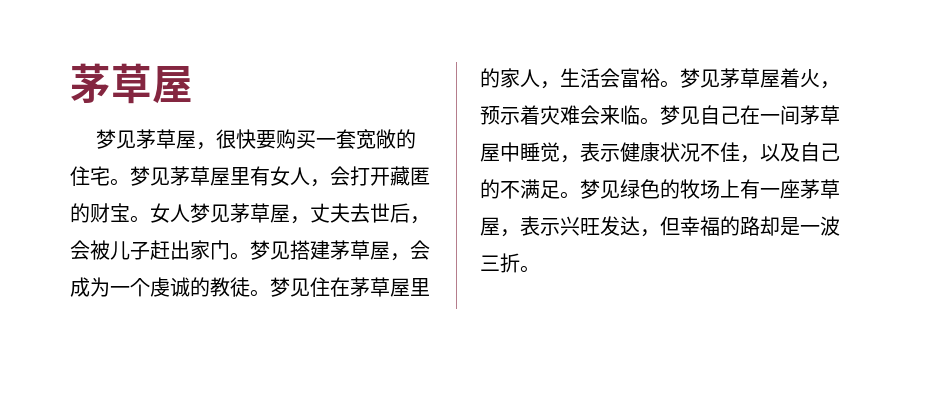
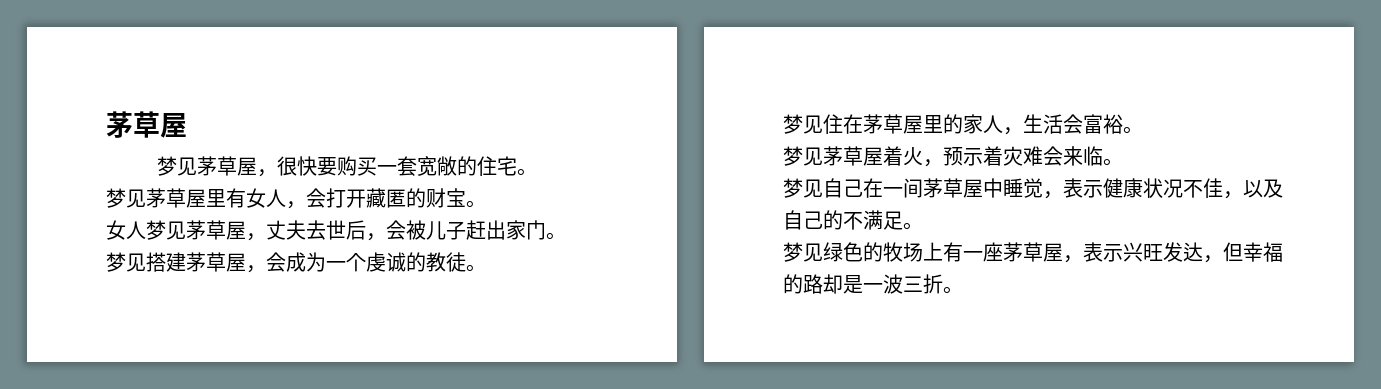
- 梦见茅草屋，很快要购买一套宽敞的住宅。梦见茅草屋里有女人，会打开藏匿的财宝。女人梦见茅草屋，丈夫去世后，会被儿子赶出家门。梦见搭建茅草屋，会成为一个虔诚的教徒。梦见住在茅草屋里的家人，生活会富裕。梦见茅草屋着火，预示着灾难会来临。梦见自己在一间茅草屋中睡觉，表示健康状况不佳，以及自己的不满足。梦见绿色的牧场上有一座茅草屋，表示兴旺发达，但幸福的路却是一波三折。
+ 梦见茅草屋，很快要购买一套宽敞的住宅。
+ 梦见茅草屋里有女人，会打开藏匿的财宝。
+ 女人梦见茅草屋，丈夫去世后，会被儿子赶出家门。
+ 梦见搭建茅草屋，会成为一个虔诚的教徒。
+ 梦见住在茅草屋里的家人，生活会富裕。
+ 梦见茅草屋着火，预示着灾难会来临。
+ 梦见自己在一间茅草屋中睡觉，表示健康状况不佳，以及自己的不满足。
+ 梦见绿色的牧场上有一座茅草屋，表示兴旺发达，但幸福的路却是一波三折。

